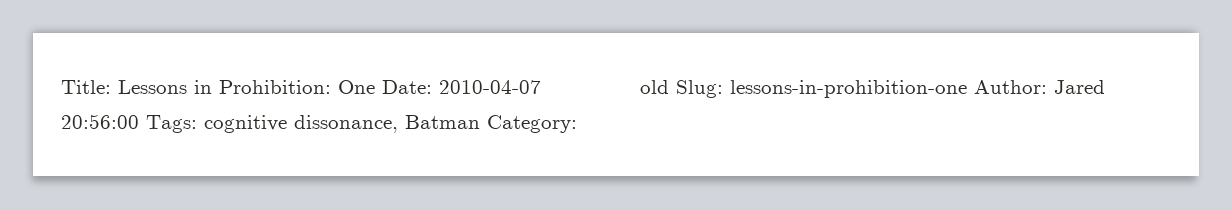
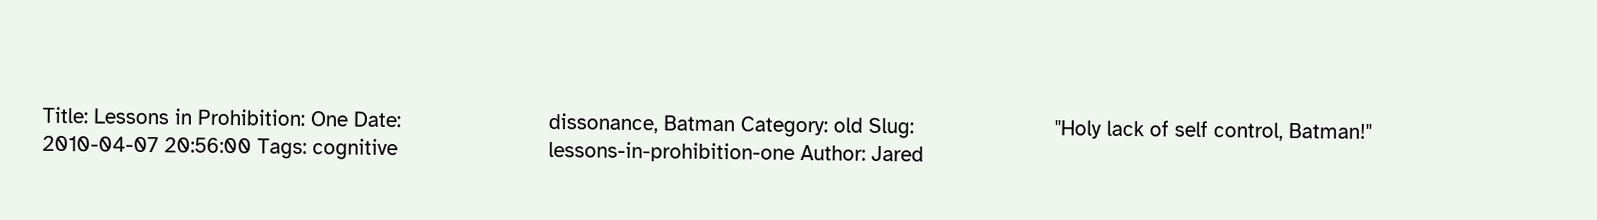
+ "Holy lack of self control, Batman!"

